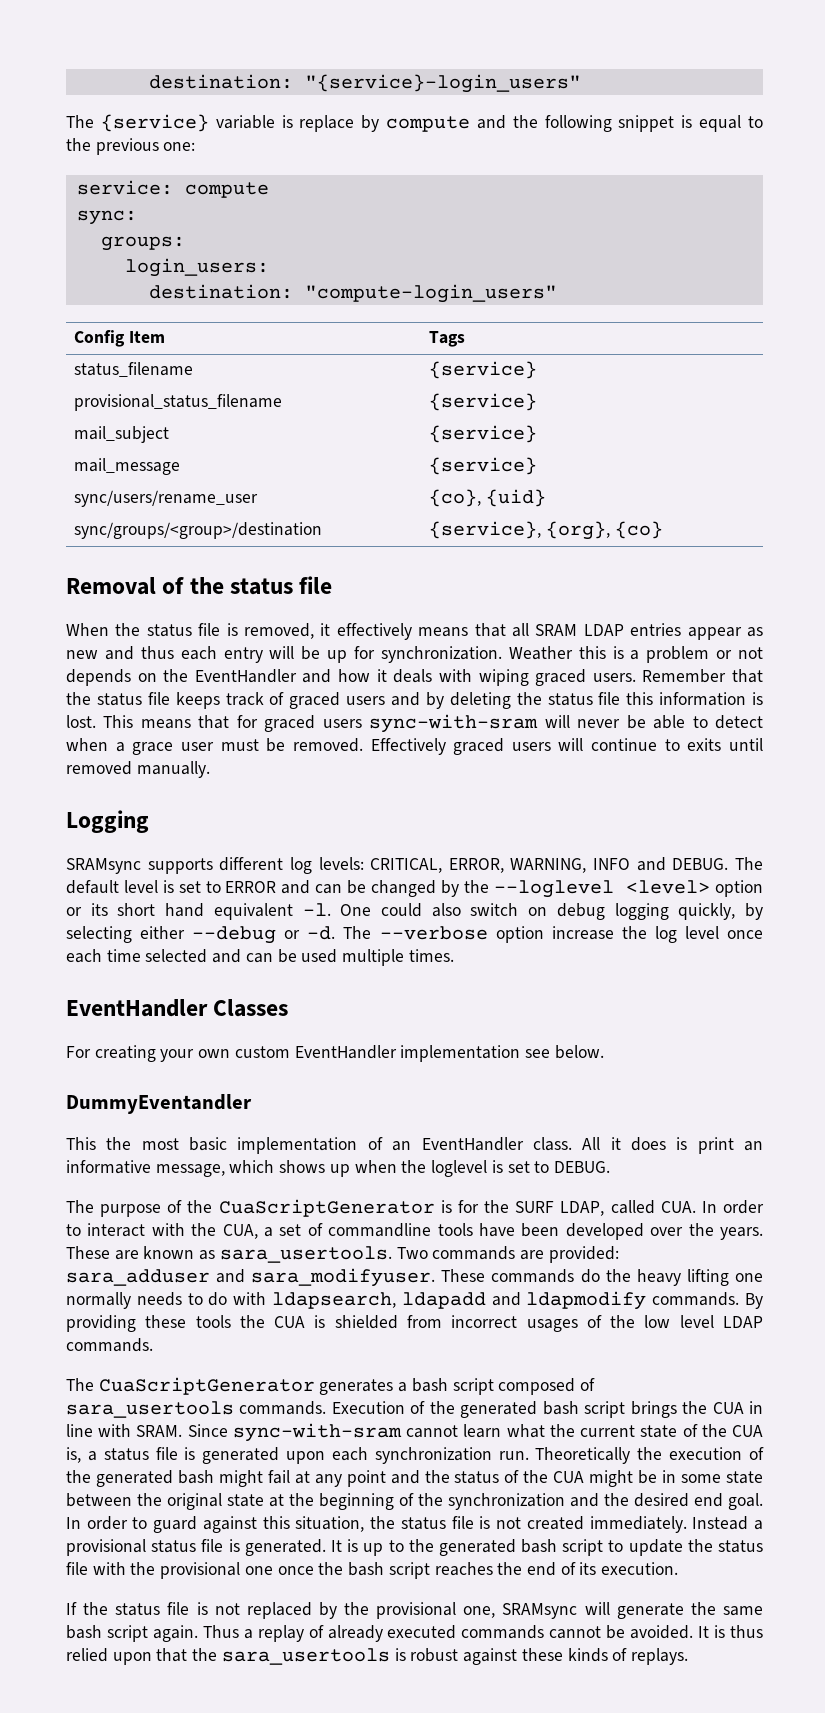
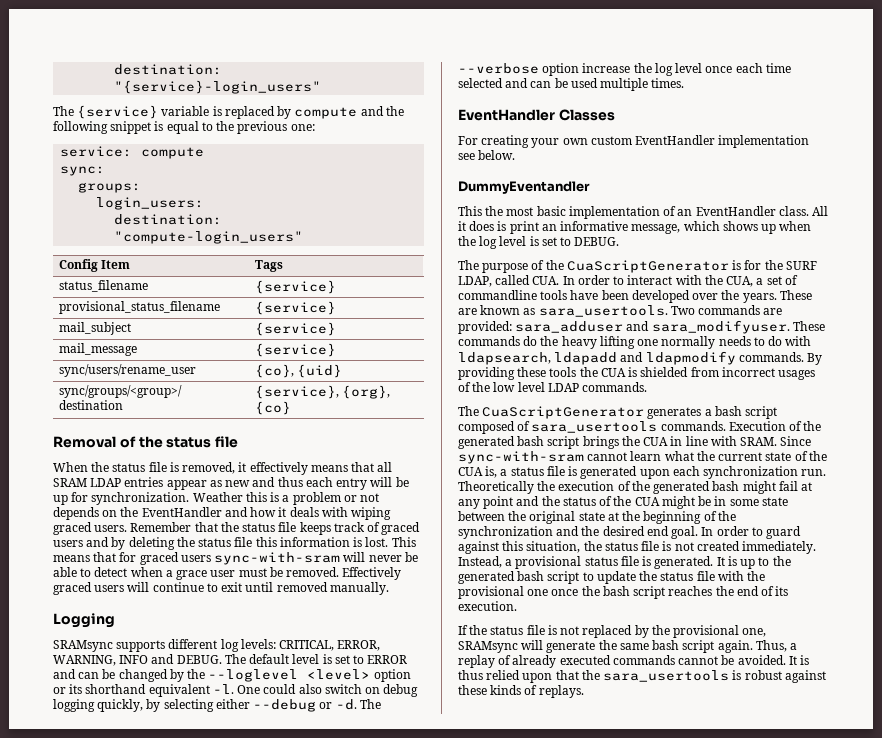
- The {service} variable is replace by compute and the following snippet is equal to the previous one:
+ The {service} variable is replaced by compute and the following snippet is equal to the previous one:
- Effectively graced users will continue to exits until removed manually.
+ Effectively graced users will continue to exit until removed manually.
- The default level is set to ERROR and can be changed by the --loglevel <level> option or its short hand equivalent -l.
+ The default level is set to ERROR and can be changed by the --loglevel <level> option or its shorthand equivalent -l.
- All it does is print an informative message, which shows up when the loglevel is set to DEBUG.
+ All it does is print an informative message, which shows up when the log level is set to DEBUG.
- Instead a provisional status file is generated.
+ Instead, a provisional status file is generated.
- Thus a replay of already executed commands cannot be avoided.
+ Thus, a replay of already executed commands cannot be avoided.

